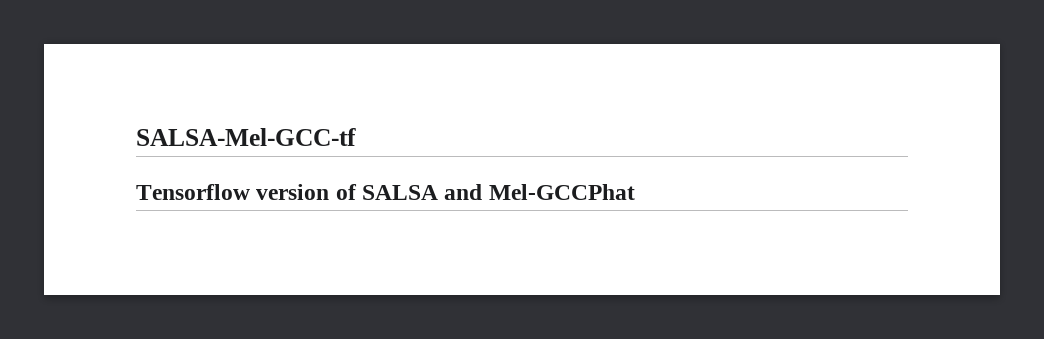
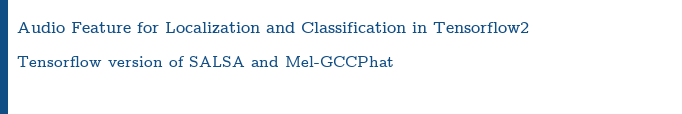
- SALSA-Mel-GCC-tf
+ Audio Feature for Localization and Classification in Tensorflow2

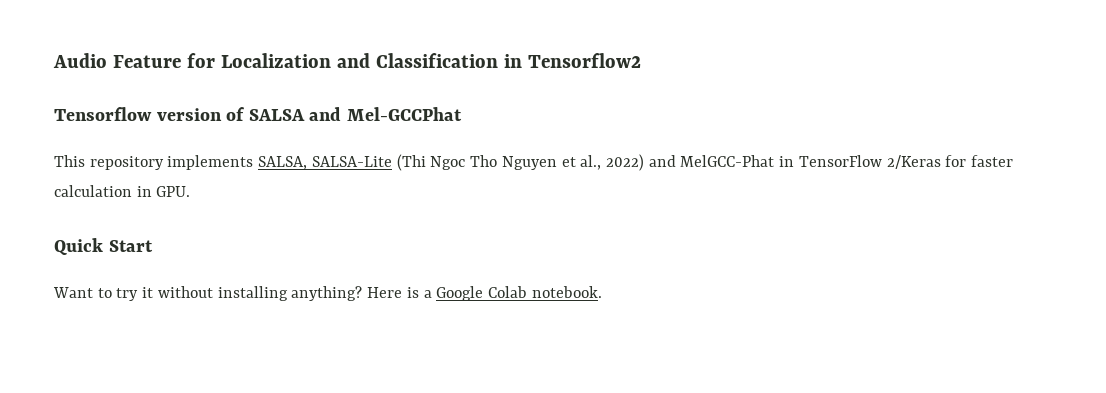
+ This repository implements SALSA, SALSA-Lite (Thi Ngoc Tho Nguyen et al., 2022) and MelGCC-Phat in TensorFlow 2/Keras for faster calculation in GPU.
+ Quick Start
+ Want to try it without installing anything? Here is a Google Colab notebook.

